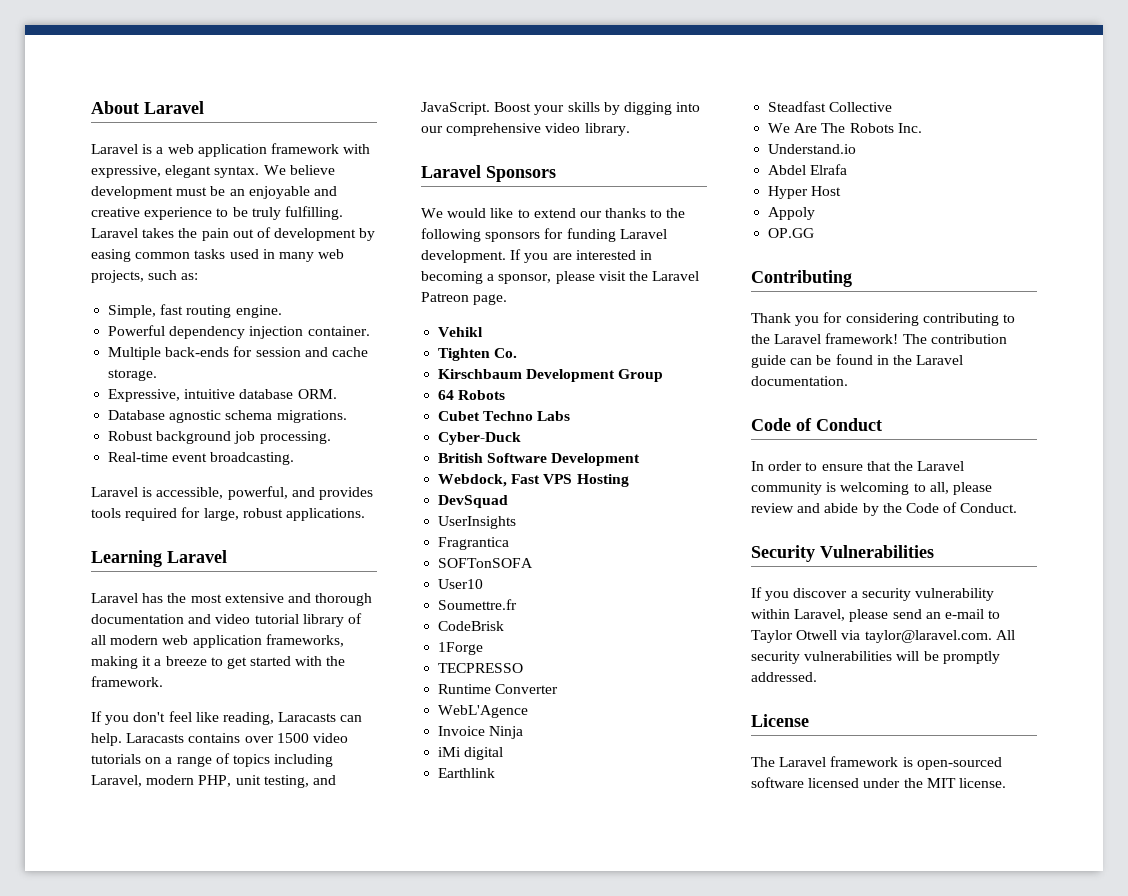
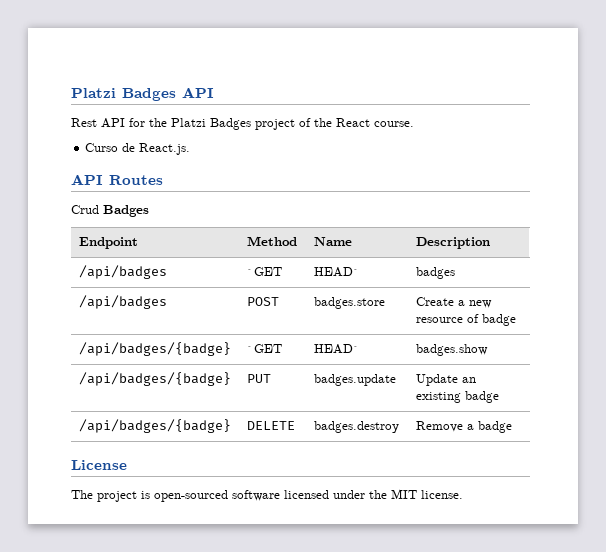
- About Laravel
- Laravel is a web application framework with expressive, elegant syntax. We believe development must be an enjoyable and creative experience to be truly fulfilling. Laravel takes the pain out of development by easing common tasks used in many web projects, such as:
- Simple, fast routing engine.
- Powerful dependency injection container.
- Multiple back-ends for session and cache storage.
- Expressive, intuitive database ORM.
- Database agnostic schema migrations.
- Robust background job processing.
- Real-time event broadcasting.
- Laravel is accessible, powerful, and provides tools required for large, robust applications.
- Learning Laravel
- Laravel has the most extensive and thorough documentation and video tutorial library of all modern web application frameworks, making it a breeze to get started with the framework.
- If you don't feel like reading, Laracasts can help. Laracasts contains over 1500 video tutorials on a range of topics including Laravel, modern PHP, unit testing, and JavaScript. Boost your skills by digging into our comprehensive video library.
- Laravel Sponsors
- We would like to extend our thanks to the following sponsors for funding Laravel development. If you are interested in becoming a sponsor, please visit the Laravel Patreon page.
- Vehikl
- Tighten Co.
- Kirschbaum Development Group
- 64 Robots
- Cubet Techno Labs
- Cyber-Duck
- British Software Development
- Webdock, Fast VPS Hosting
- DevSquad
- UserInsights
- Fragrantica
- SOFTonSOFA
- User10
- Soumettre.fr
- CodeBrisk
- 1Forge
- TECPRESSO
- Runtime Converter
- WebL'Agence
- Invoice Ninja
- iMi digital
- Earthlink
- Steadfast Collective
- We Are The Robots Inc.
- Understand.io
- Abdel Elrafa
- Hyper Host
- Appoly
- OP.GG
- Contributing
- Thank you for considering contributing to the Laravel framework! The contribution guide can be found in the Laravel documentation.
- Code of Conduct
- In order to ensure that the Laravel community is welcoming to all, please review and abide by the Code of Conduct.
- Security Vulnerabilities
- If you discover a security vulnerability within Laravel, please send an e-mail to Taylor Otwell via taylor@laravel.com. All security vulnerabilities will be promptly addressed.
+ Platzi Badges API
+ Rest API for the Platzi Badges project of the React course.
+ Curso de React.js.
+ API Routes
+ Crud Badges
+ Endpoint | Method | Name | Description
+ /api/badges | `GET | HEAD` | badges
+ /api/badges | POST | badges.store | Create a new resource of badge
+ /api/badges/{badge} | `GET | HEAD` | badges.show
+ /api/badges/{badge} | PUT | badges.update | Update an existing badge
+ /api/badges/{badge} | DELETE | badges.destroy | Remove a badge
- The Laravel framework is open-sourced software licensed under the MIT license.
+ The project is open-sourced software licensed under the MIT license.

